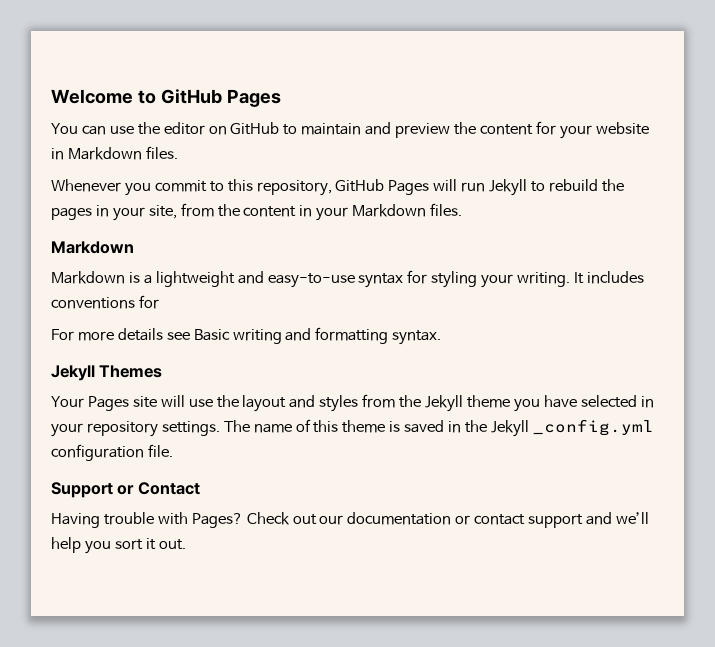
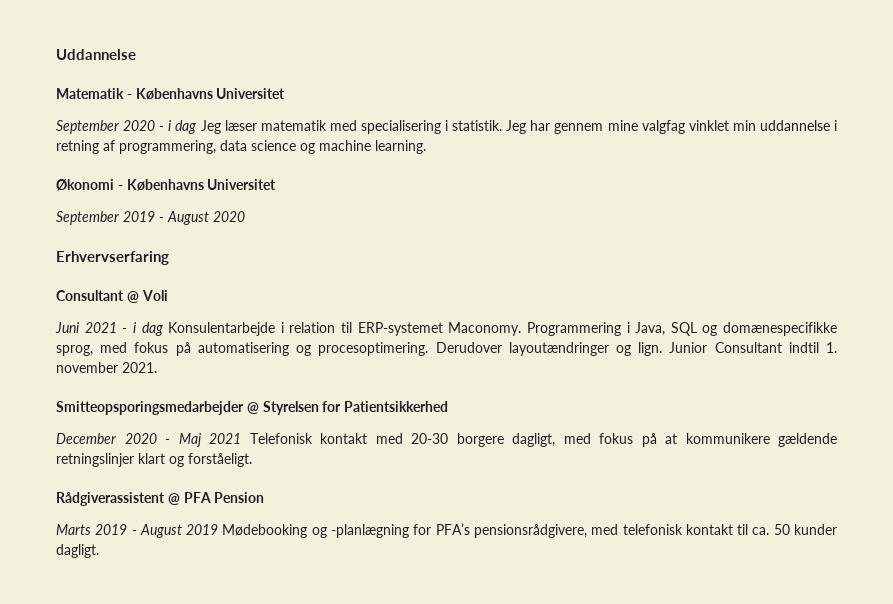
- Welcome to GitHub Pages
- You can use the editor on GitHub to maintain and preview the content for your website in Markdown files.
- Whenever you commit to this repository, GitHub Pages will run Jekyll to rebuild the pages in your site, from the content in your Markdown files.
- Markdown
- Markdown is a lightweight and easy-to-use syntax for styling your writing. It includes conventions for
- For more details see Basic writing and formatting syntax.
- Jekyll Themes
- Your Pages site will use the layout and styles from the Jekyll theme you have selected in your repository settings. The name of this theme is saved in the Jekyll _config.yml configuration file.
- Support or Contact
- Having trouble with Pages? Check out our documentation or contact support and we’ll help you sort it out.
+ Uddannelse
+ Matematik - Københavns Universitet
+ September 2020 - i dag Jeg læser matematik med specialisering i statistik. Jeg har gennem mine valgfag vinklet min uddannelse i retning af programmering, data science og machine learning.
+ Økonomi - Københavns Universitet
+ September 2019 - August 2020
+ Erhvervserfaring
+ Consultant @ Voli
+ Juni 2021 - i dag Konsulentarbejde i relation til ERP-systemet Maconomy. Programmering i Java, SQL og domænespecifikke sprog, med fokus på automatisering og procesoptimering. Derudover layoutændringer og lign. Junior Consultant indtil 1. november 2021.
+ Smitteopsporingsmedarbejder @ Styrelsen for Patientsikkerhed
+ December 2020 - Maj 2021 Telefonisk kontakt med 20-30 borgere dagligt, med fokus på at kommunikere gældende retningslinjer klart og forståeligt.
+ Rådgiverassistent @ PFA Pension
+ Marts 2019 - August 2019 Mødebooking og -planlægning for PFA’s pensionsrådgivere, med telefonisk kontakt til ca. 50 kunder dagligt.

